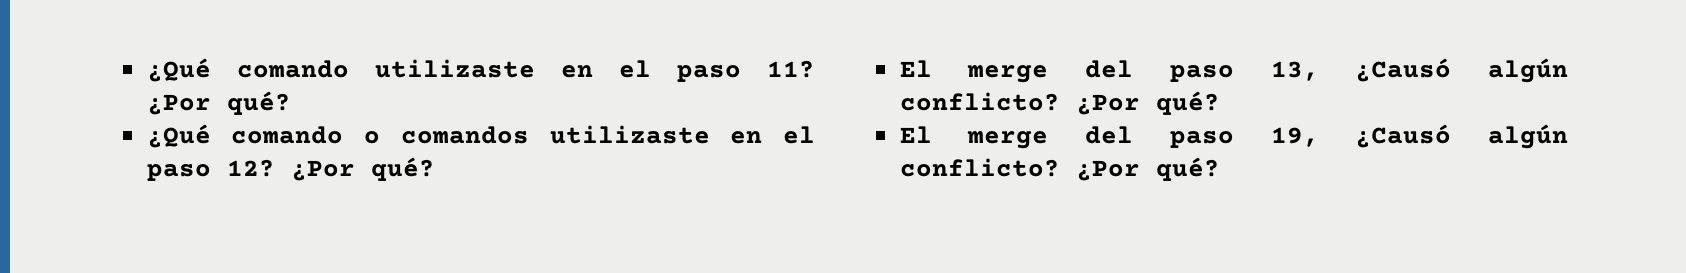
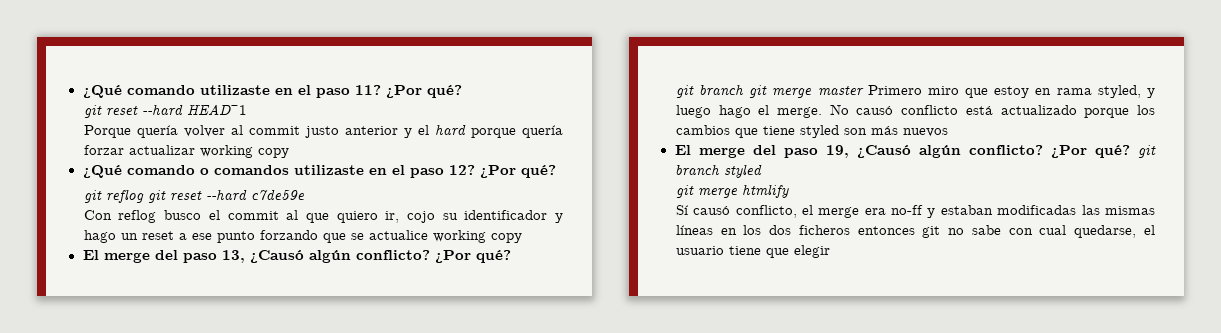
+ git reset --hard HEAD~1
+ Porque quería volver al commit justo anterior y el hard porque quería forzar actualizar working copy
+ git reflog git reset --hard c7de59e
+ Con reflog busco el commit al que quiero ir, cojo su identificador y hago un reset a ese punto forzando que se actualice working copy
+ git branch git merge master Primero miro que estoy en rama styled, y luego hago el merge. No causó conflicto está actualizado porque los cambios que tiene styled son más nuevos
- El merge del paso 19, ¿Causó algún conflicto? ¿Por qué?
+ El merge del paso 19, ¿Causó algún conflicto? ¿Por qué? git branch styled
+ git merge htmlify
+ Sí causó conflicto, el merge era no-ff y estaban modificadas las mismas líneas en los dos ficheros entonces git no sabe con cual quedarse, el usuario tiene que elegir

